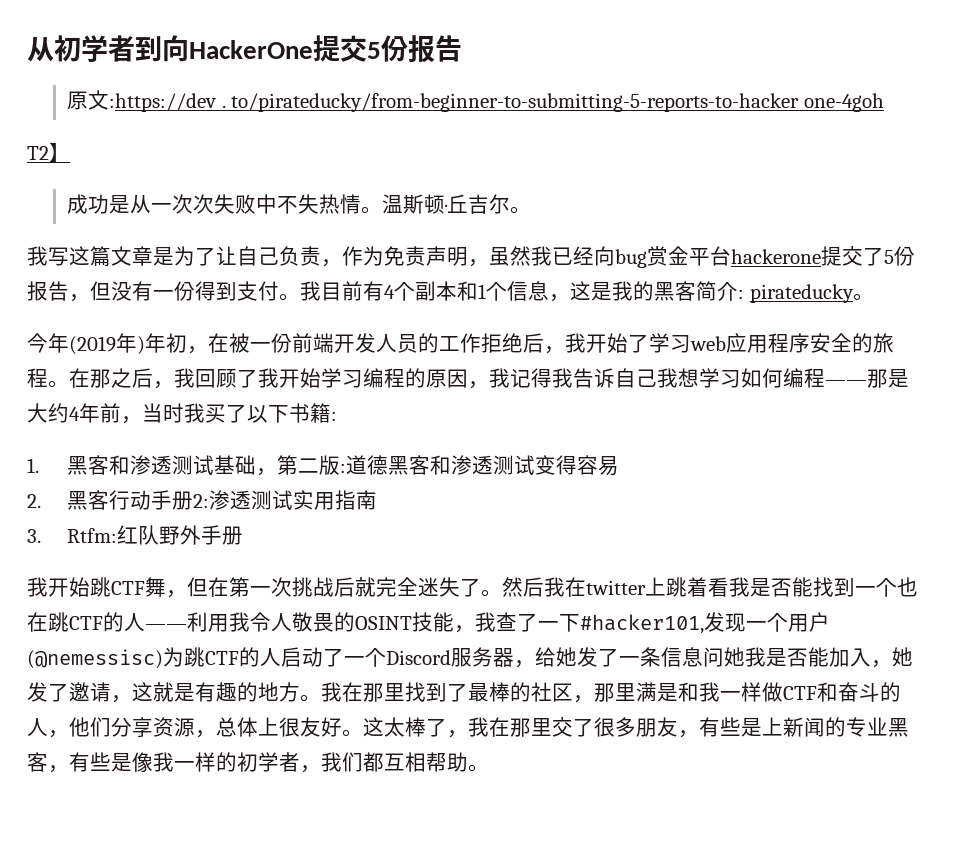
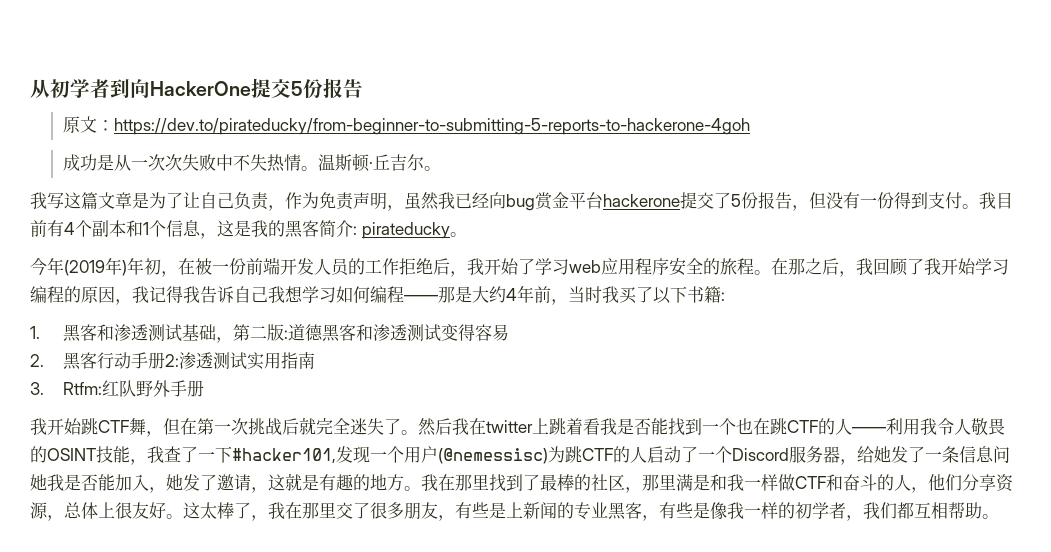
- 原文:https://dev . to/pirateducky/from-beginner-to-submitting-5-reports-to-hacker one-4goh
- T2】
+ 原文：https://dev.to/pirateducky/from-beginner-to-submitting-5-reports-to-hackerone-4goh

